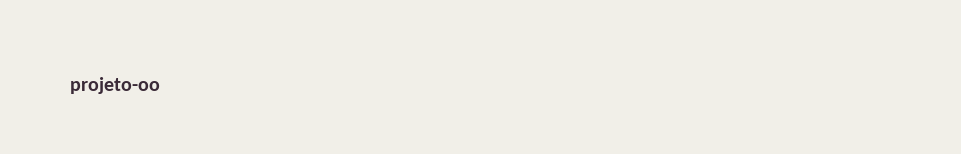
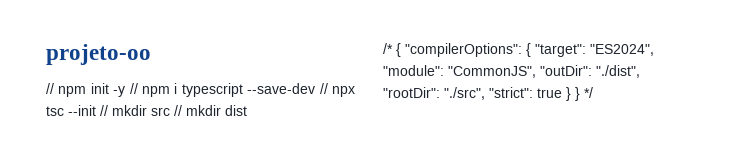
+ // npm init -y // npm i typescript --save-dev // npx tsc --init // mkdir src // mkdir dist
+ /* { "compilerOptions": { "target": "ES2024", "module": "CommonJS", "outDir": "./dist", "rootDir": "./src", "strict": true } } */

